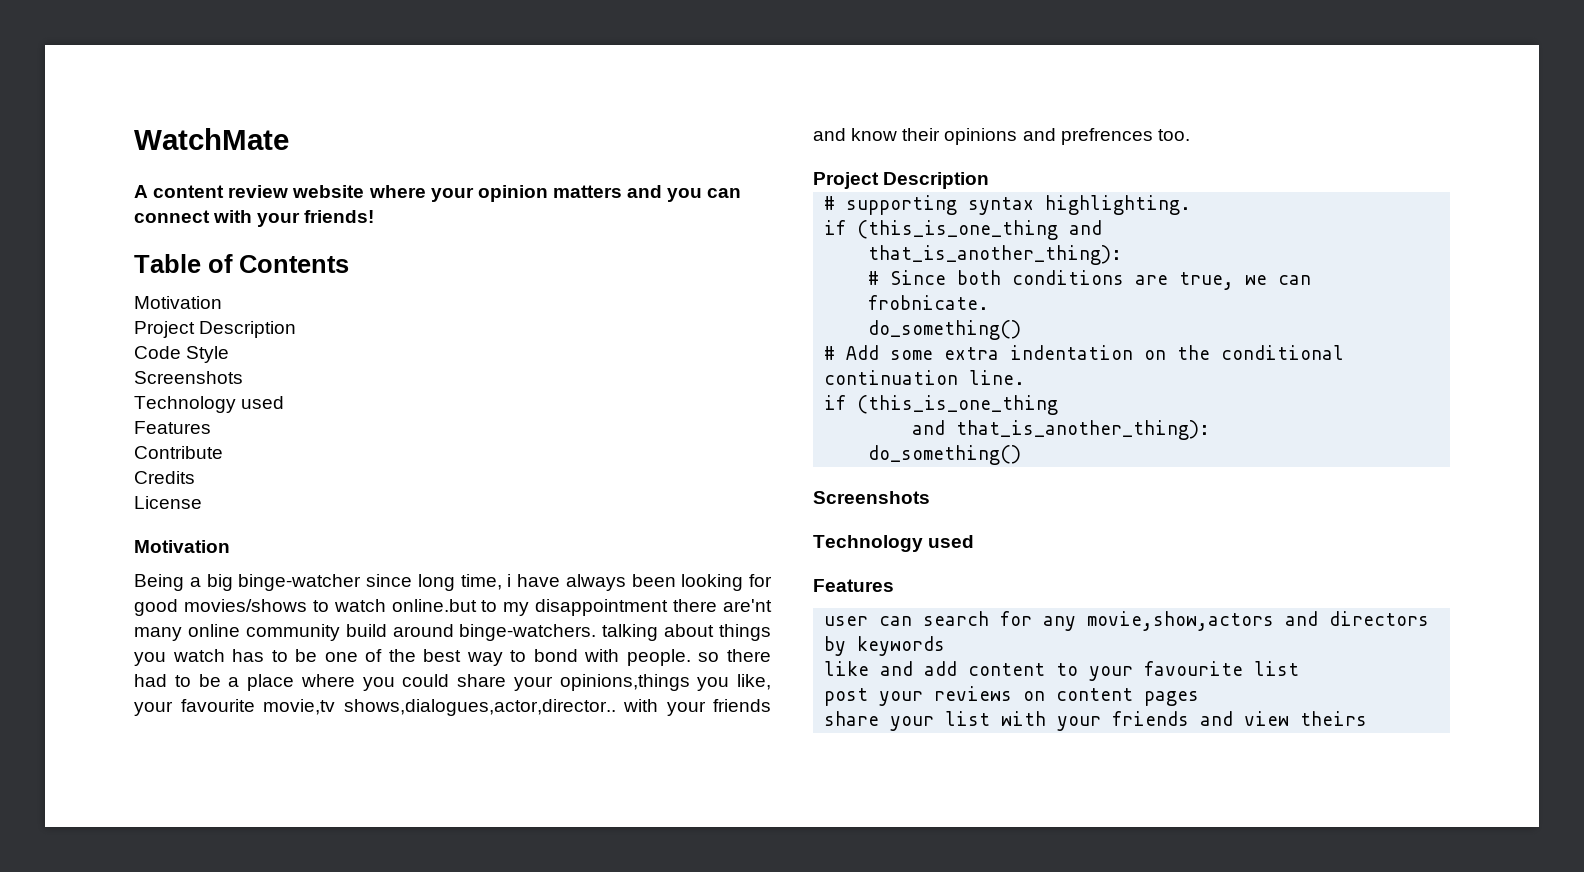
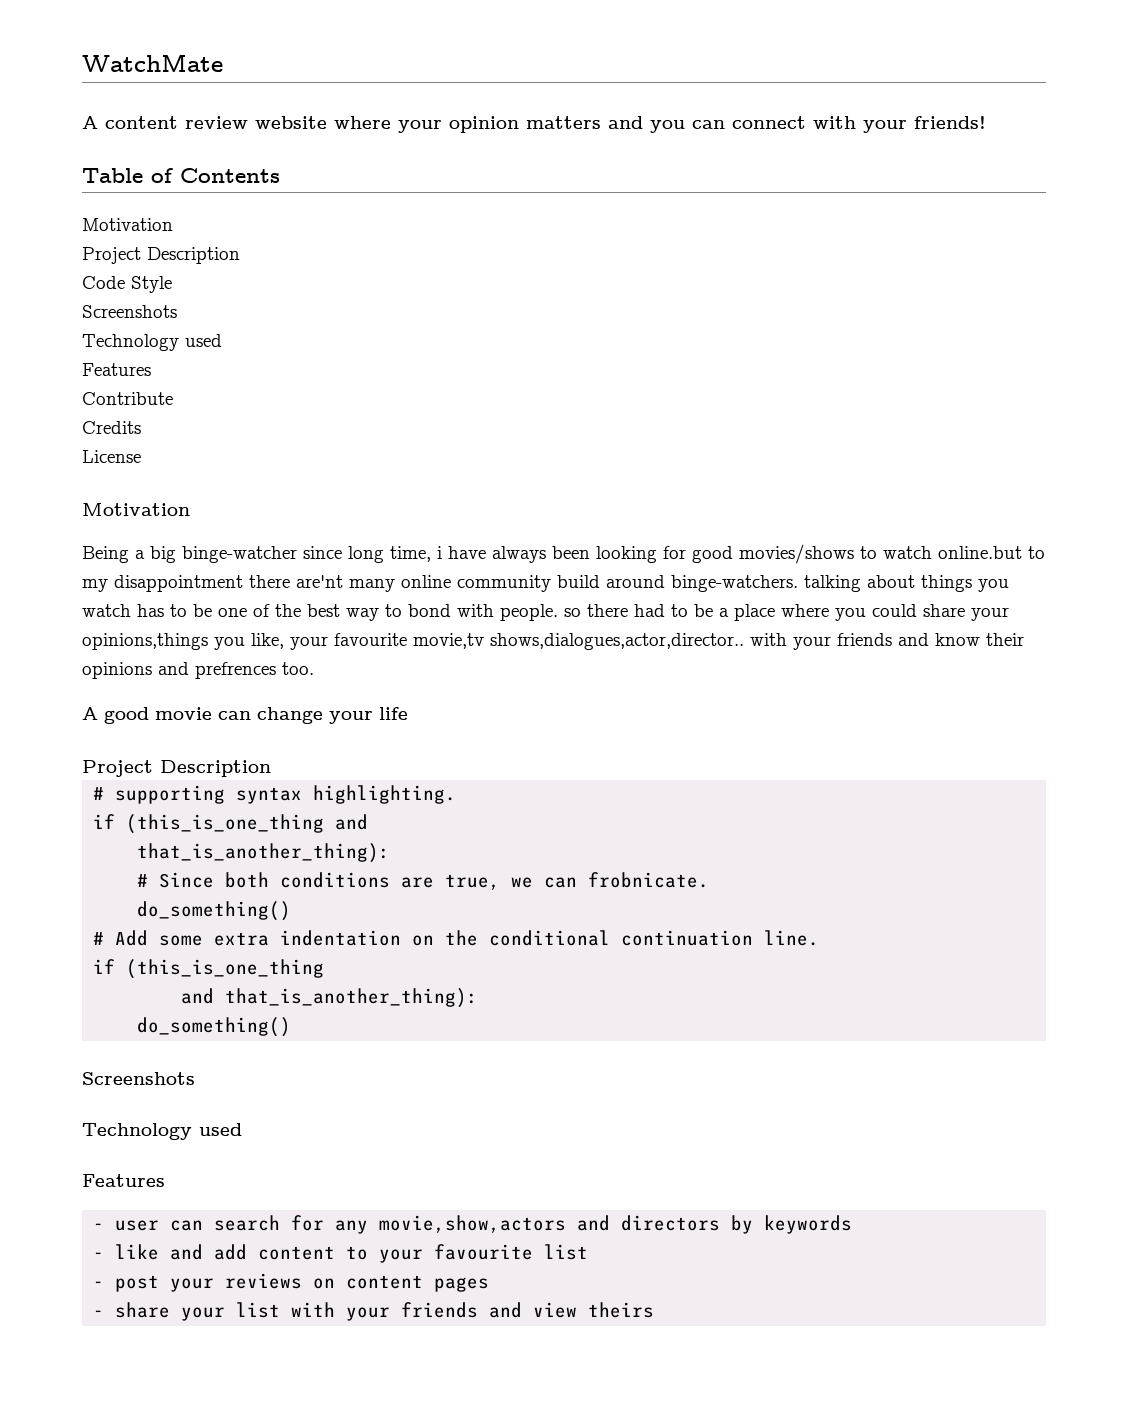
+ A good movie can change your life
- user can search for any movie,show,actors and directors by keywords
+ - user can search for any movie,show,actors and directors by keywords
- like and add content to your favourite list
+ - like and add content to your favourite list
- post your reviews on content pages
+ - post your reviews on content pages
- share your list with your friends and view theirs
+ - share your list with your friends and view theirs

